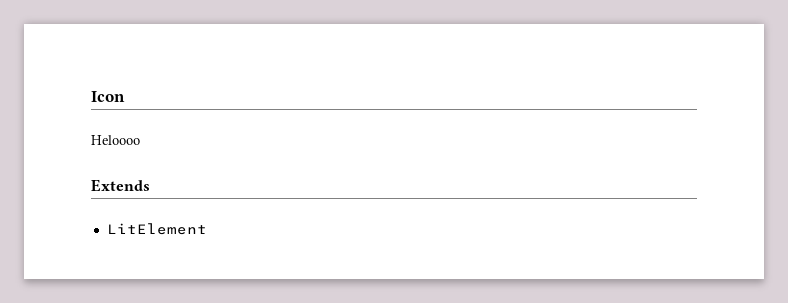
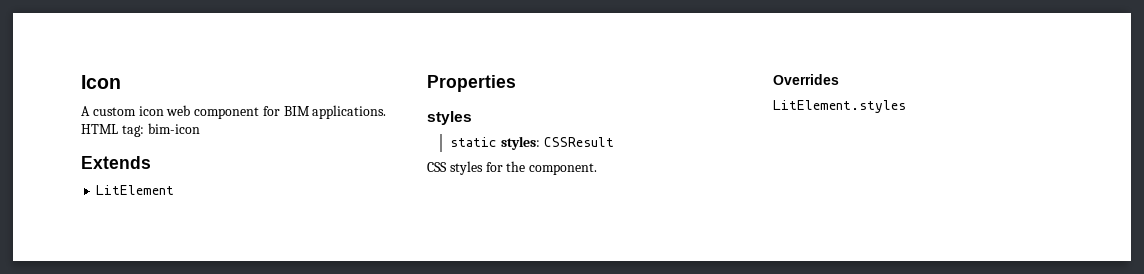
- Heloooo
+ A custom icon web component for BIM applications. HTML tag: bim-icon
  Extends
  LitElement
+ Properties
+ styles
+ static styles: CSSResult
+ CSS styles for the component.
+ Overrides
+ LitElement.styles

